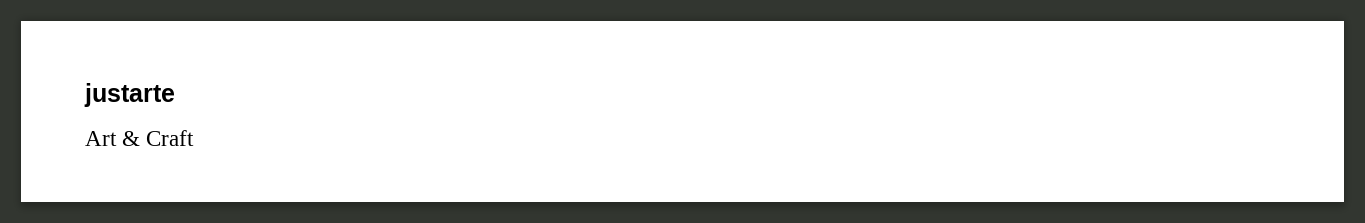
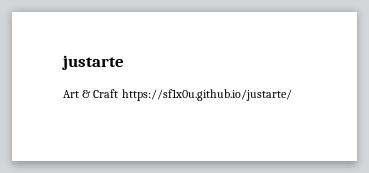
- Art & Craft
+ Art & Craft https://sf1x0u.github.io/justarte/

